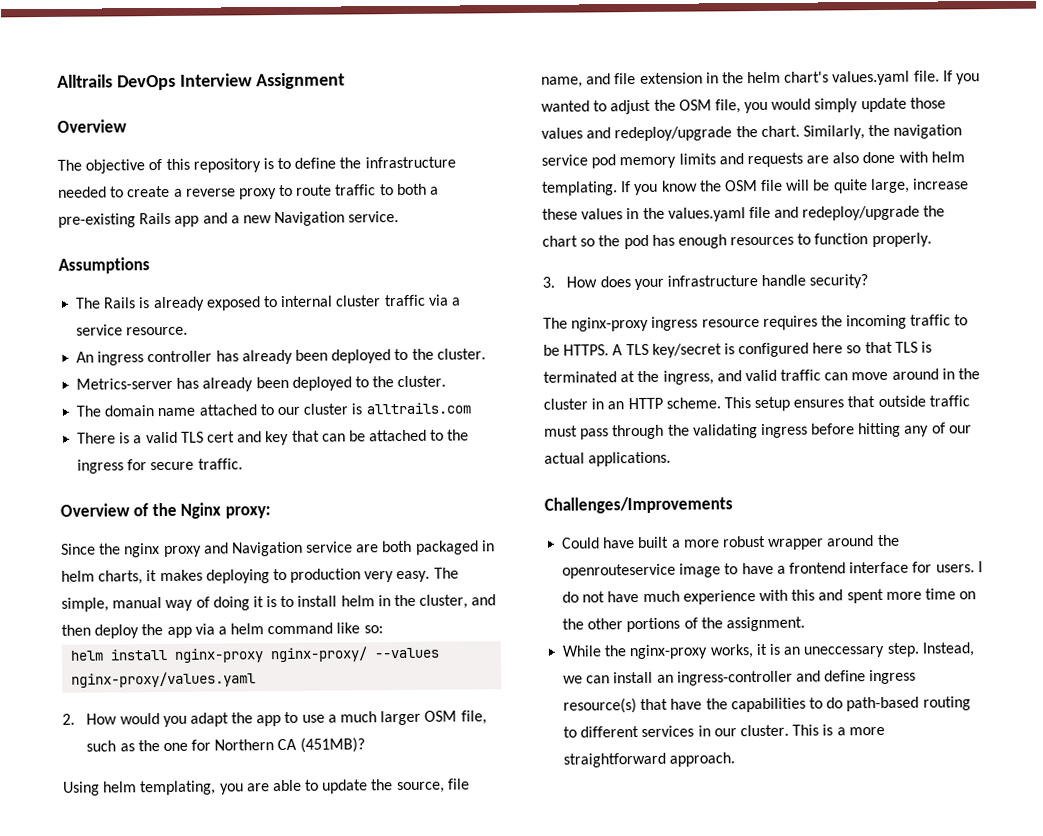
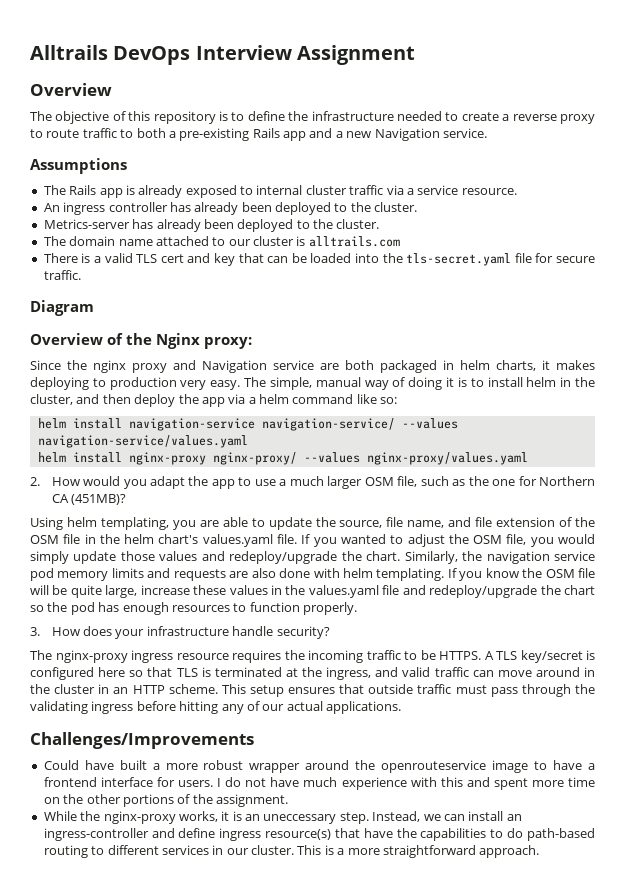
- The Rails is already exposed to internal cluster traffic via a service resource.
+ The Rails app is already exposed to internal cluster traffic via a service resource.
- There is a valid TLS cert and key that can be attached to the ingress for secure traffic.
+ There is a valid TLS cert and key that can be loaded into the tls-secret.yaml file for secure traffic.
+ Diagram
+ helm install navigation-service navigation-service/ --values navigation-service/values.yaml
- Using helm templating, you are able to update the source, file name, and file extension in the helm chart's values.yaml file.
+ Using helm templating, you are able to update the source, file name, and file extension of the OSM file in the helm chart's values.yaml file.

